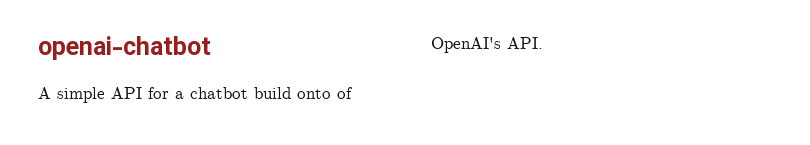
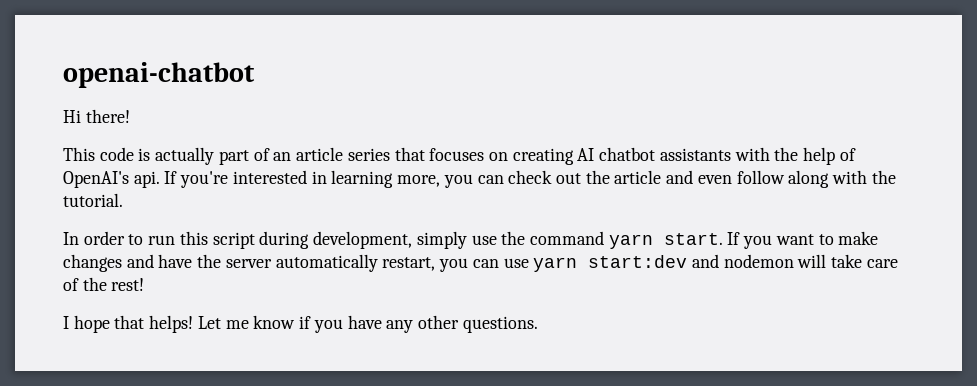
- A simple API for a chatbot build onto of OpenAI's API.
+ Hi there!
+ This code is actually part of an article series that focuses on creating AI chatbot assistants with the help of OpenAI's api. If you're interested in learning more, you can check out the article and even follow along with the tutorial.
+ In order to run this script during development, simply use the command yarn start. If you want to make changes and have the server automatically restart, you can use yarn start:dev and nodemon will take care of the rest!
+ I hope that helps! Let me know if you have any other questions.

